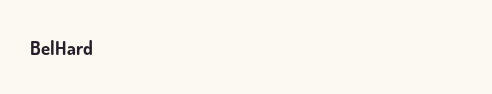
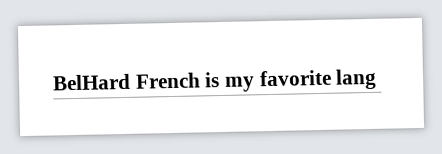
- BelHard
+ BelHard French is my favorite lang

